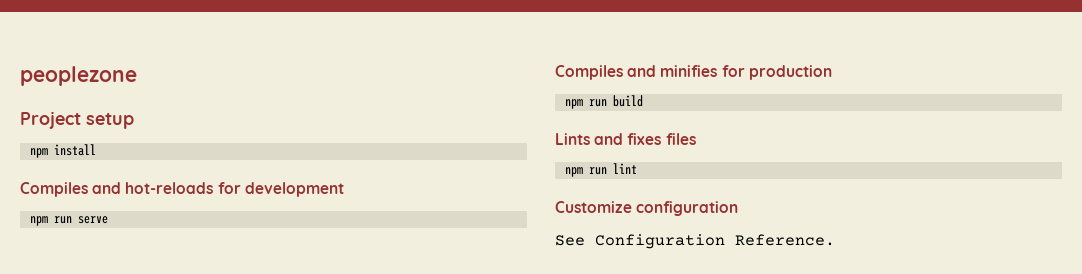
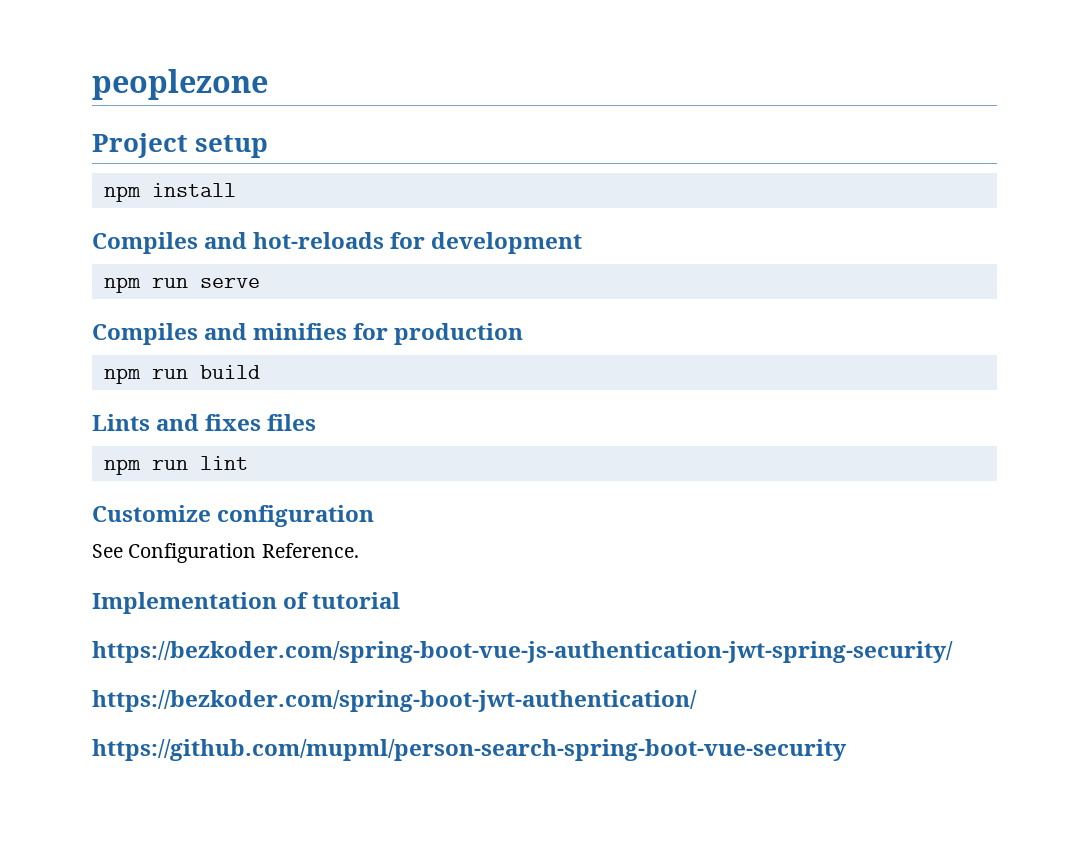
+ Implementation of tutorial
+ https://bezkoder.com/spring-boot-vue-js-authentication-jwt-spring-security/
+ https://bezkoder.com/spring-boot-jwt-authentication/
+ https://github.com/mupml/person-search-spring-boot-vue-security

